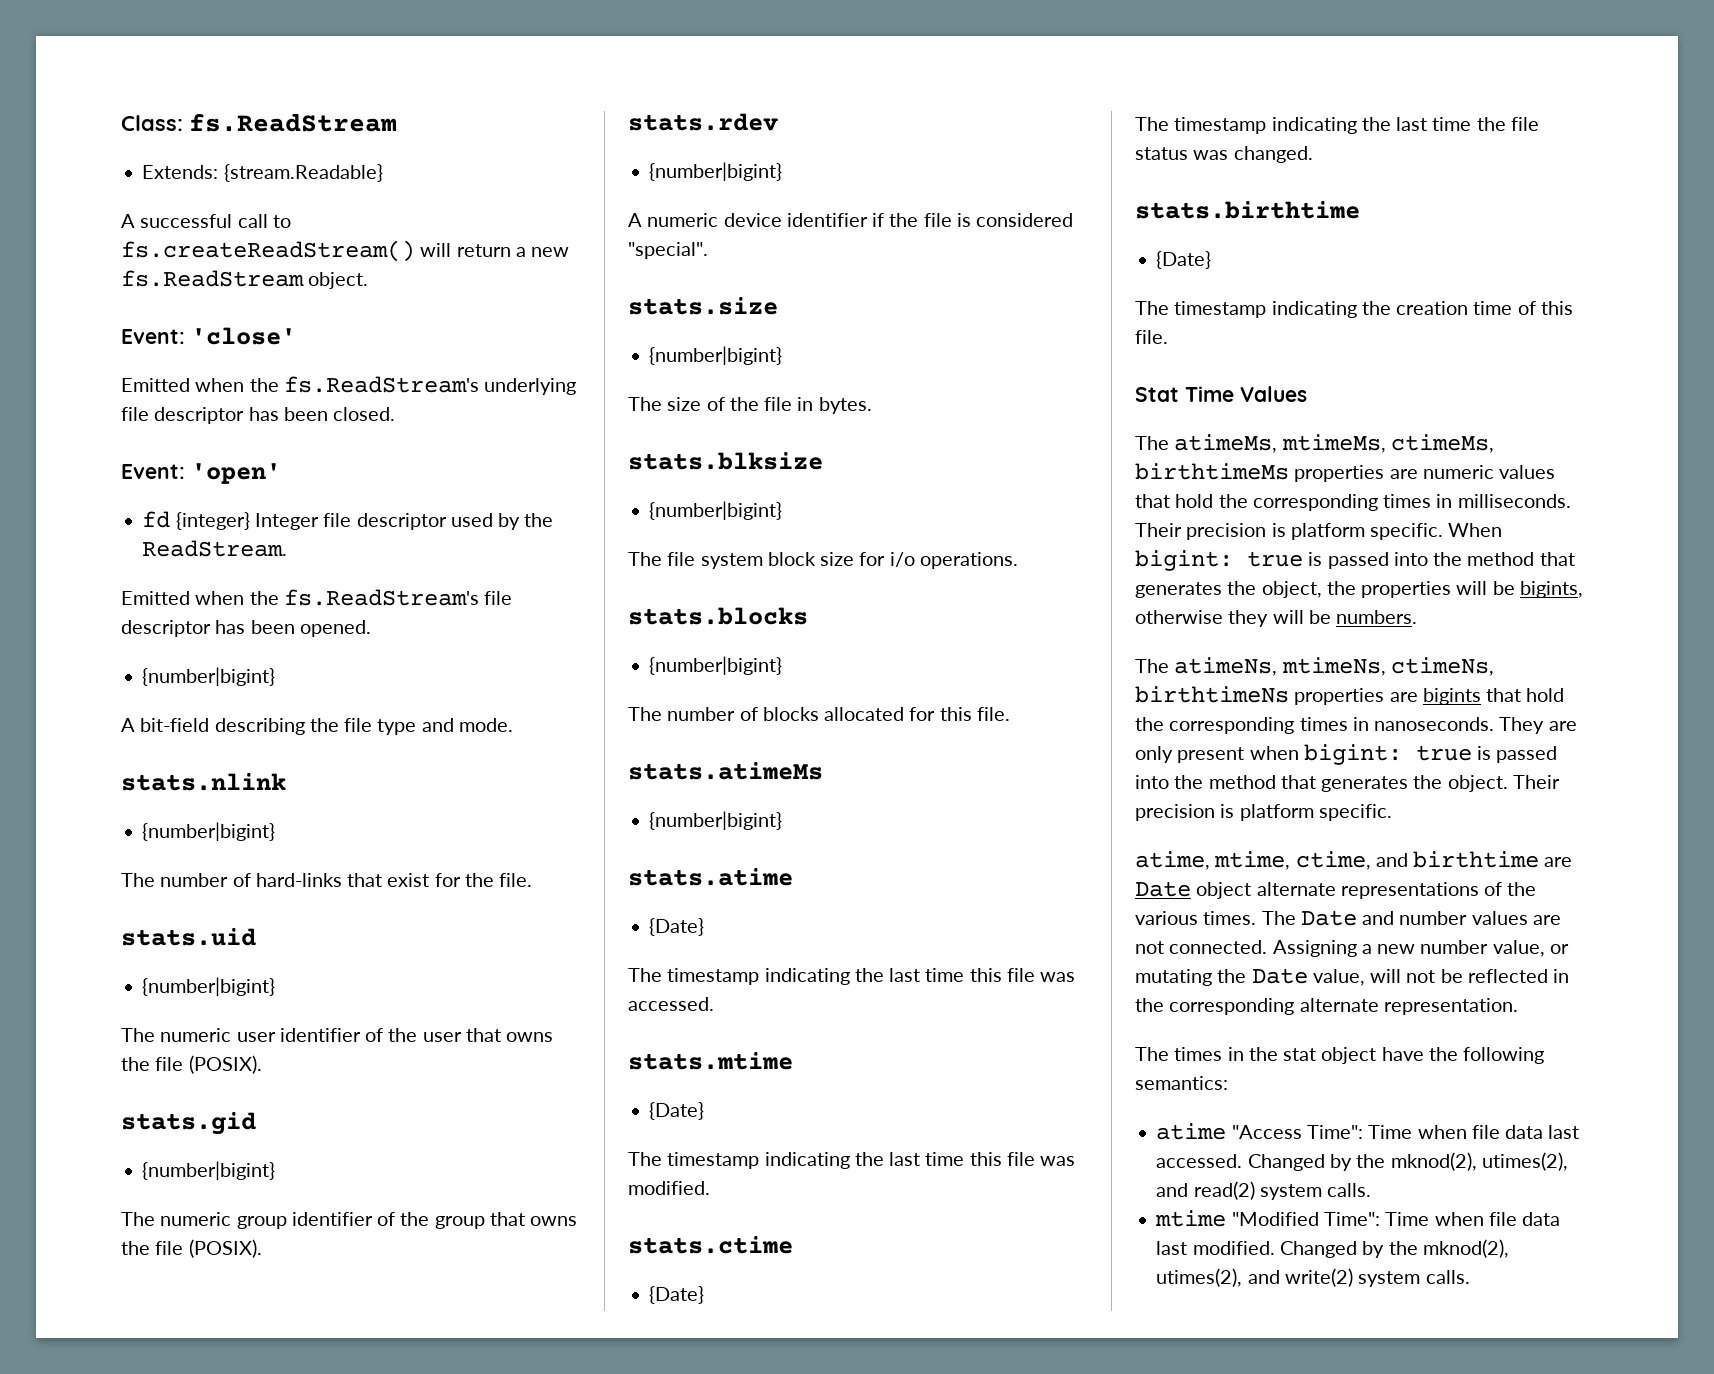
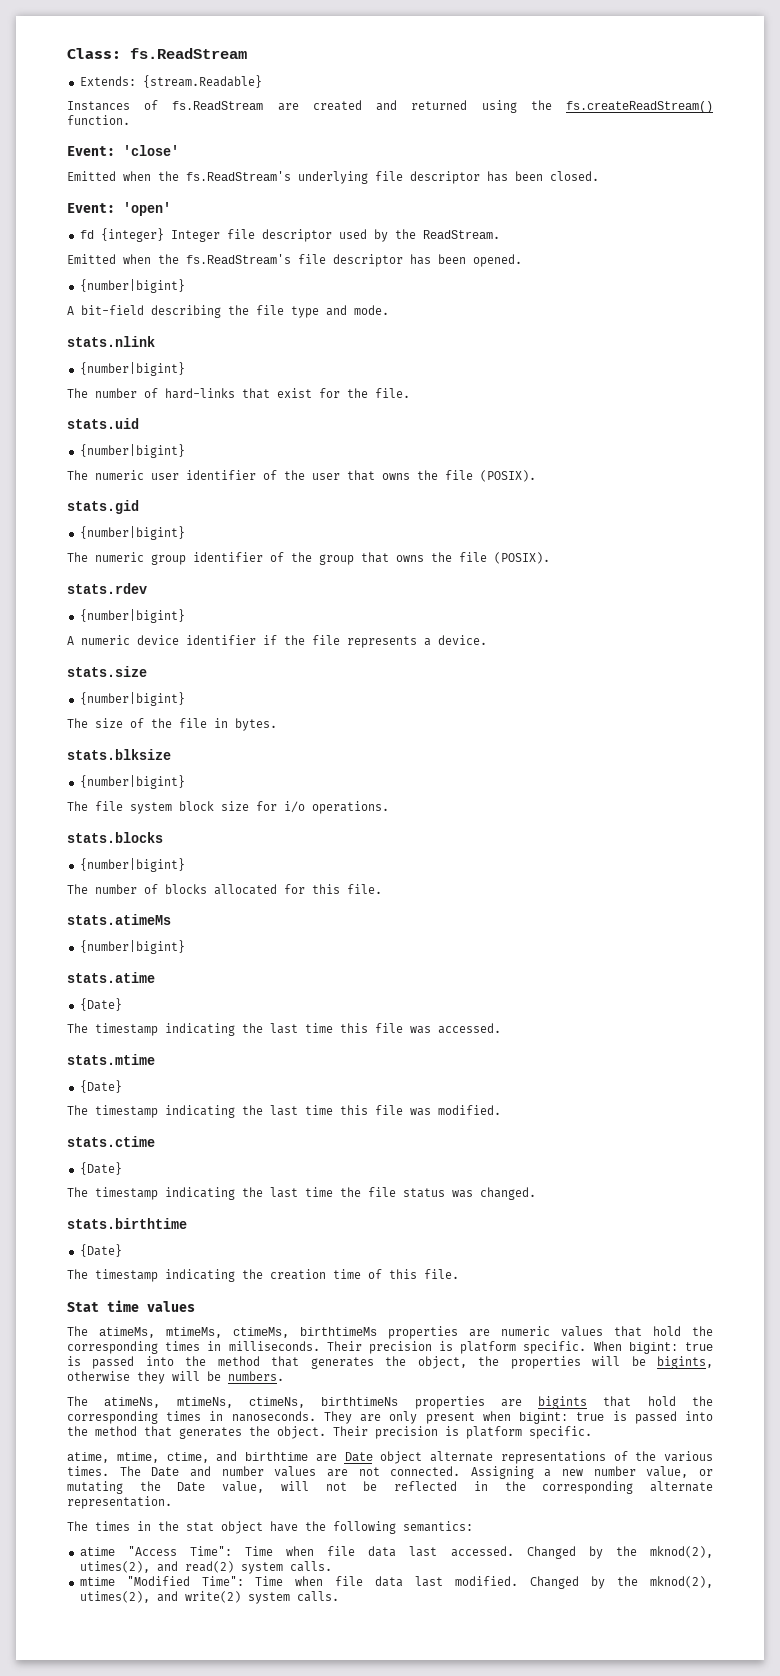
- A successful call to fs.createReadStream() will return a new fs.ReadStream object.
+ Instances of fs.ReadStream are created and returned using the fs.createReadStream() function.
- A numeric device identifier if the file is considered "special".
+ A numeric device identifier if the file represents a device.
- Stat Time Values
+ Stat time values

